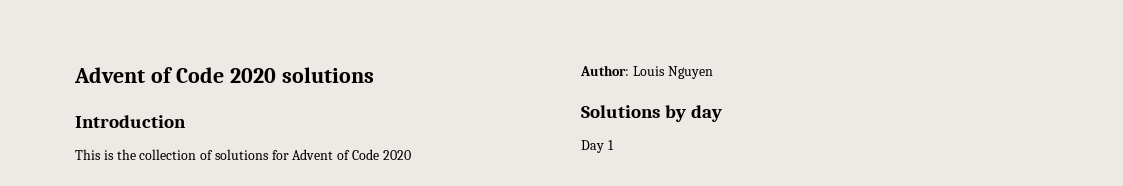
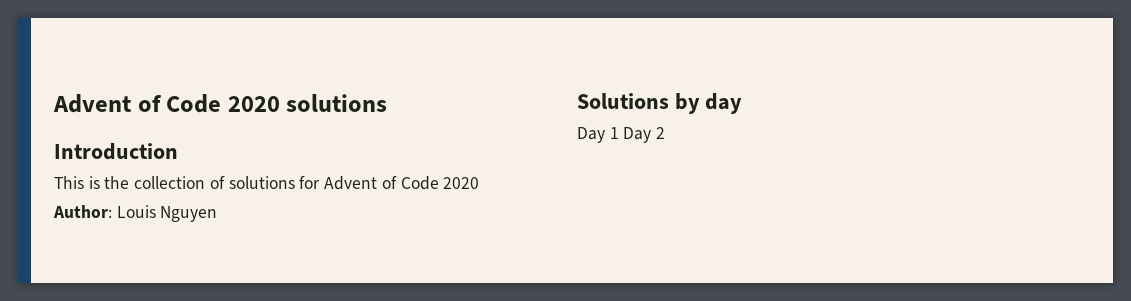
- Day 1
+ Day 1 Day 2

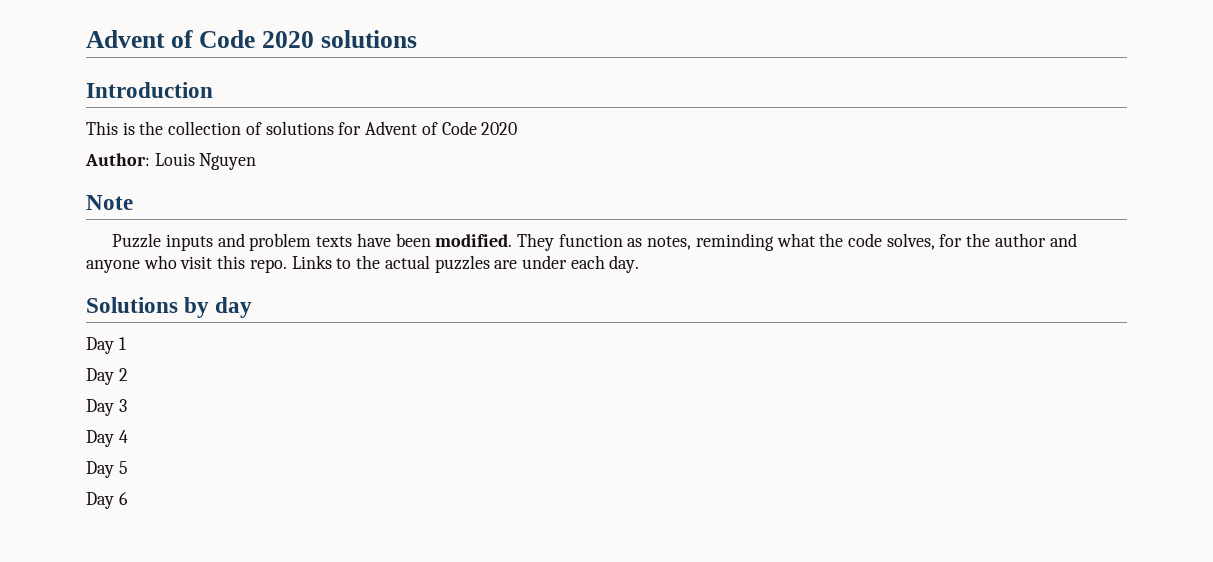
+ Note
+ Puzzle inputs and problem texts have been modified. They function as notes, reminding what the code solves, for the author and anyone who visit this repo. Links to the actual puzzles are under each day.
- Day 1 Day 2
+ Day 1
+ Day 2
+ Day 3
+ Day 4
+ Day 5
+ Day 6

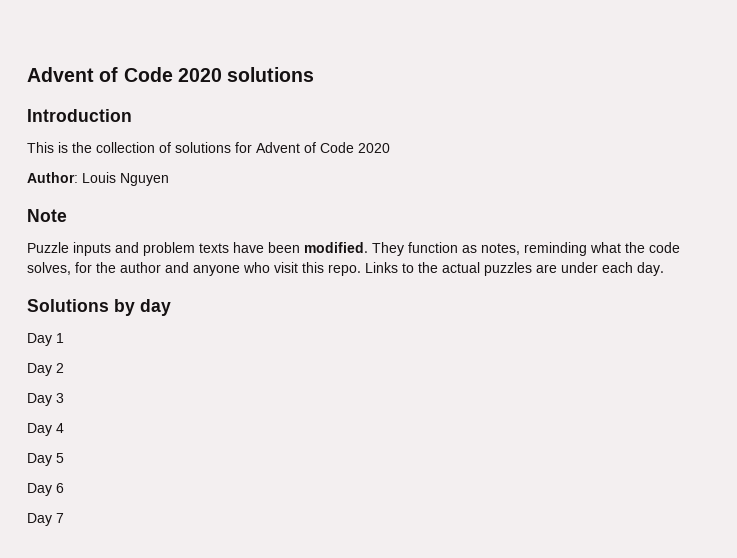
+ Day 7

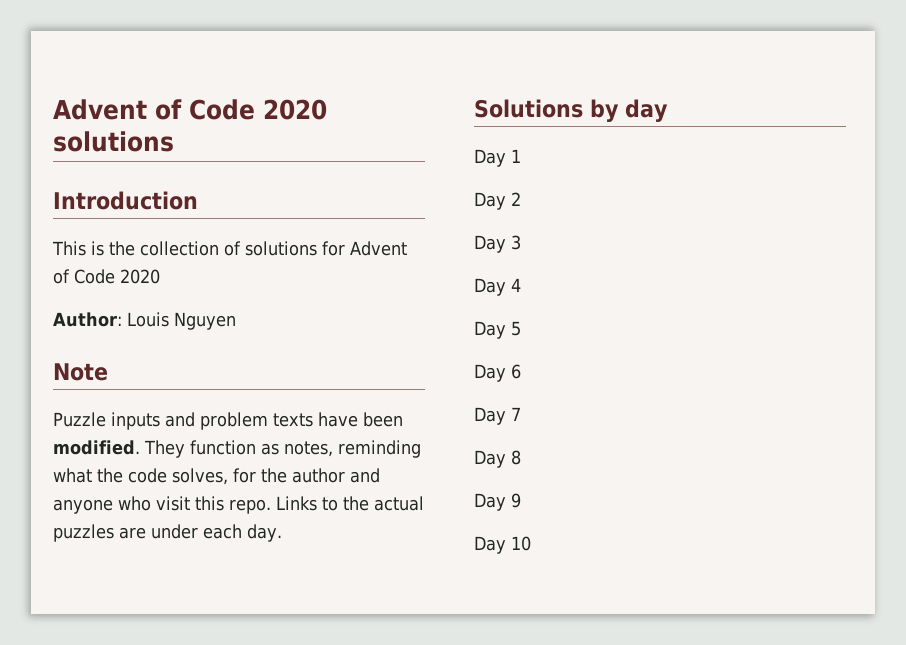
+ Day 8
+ Day 9
+ Day 10

